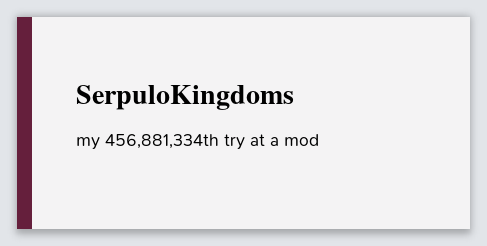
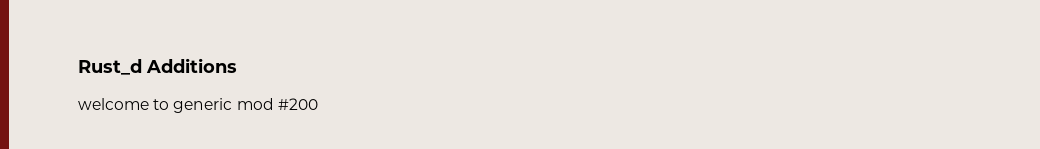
- SerpuloKingdoms
- my 456,881,334th try at a mod
+ Rust_d Additions
+ welcome to generic mod #200

